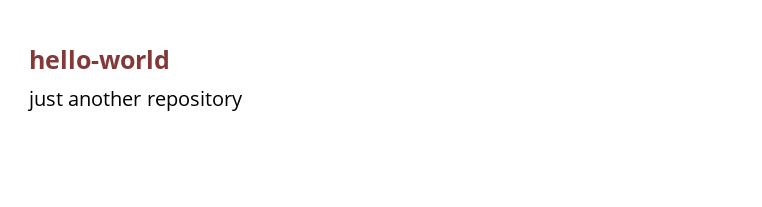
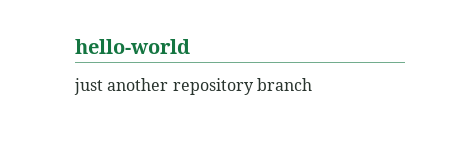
- just another repository
+ just another repository branch

